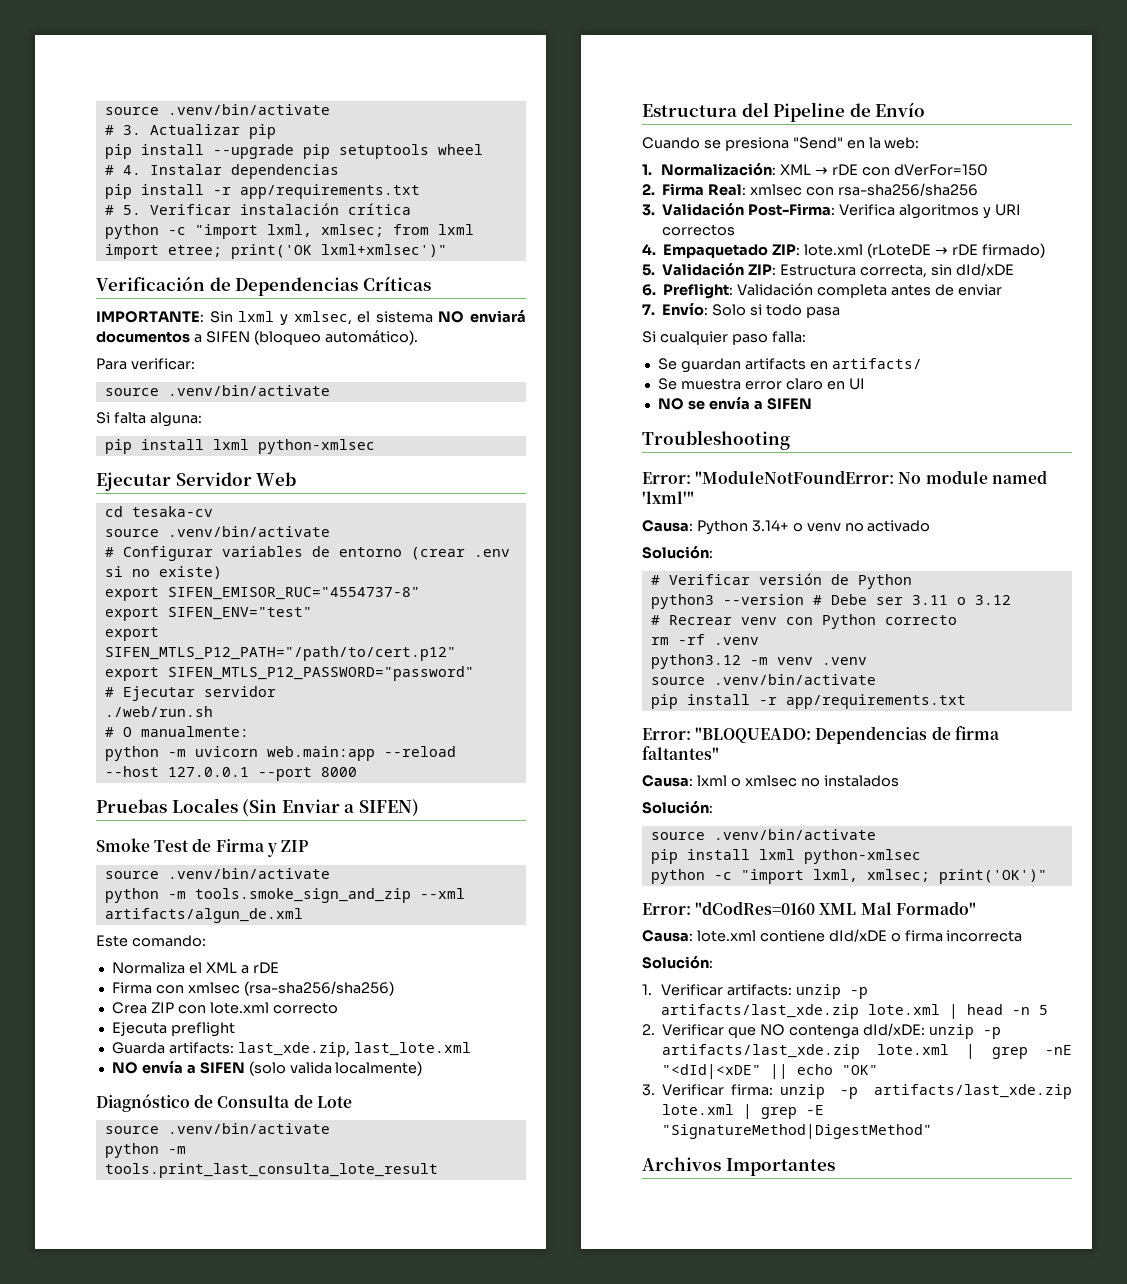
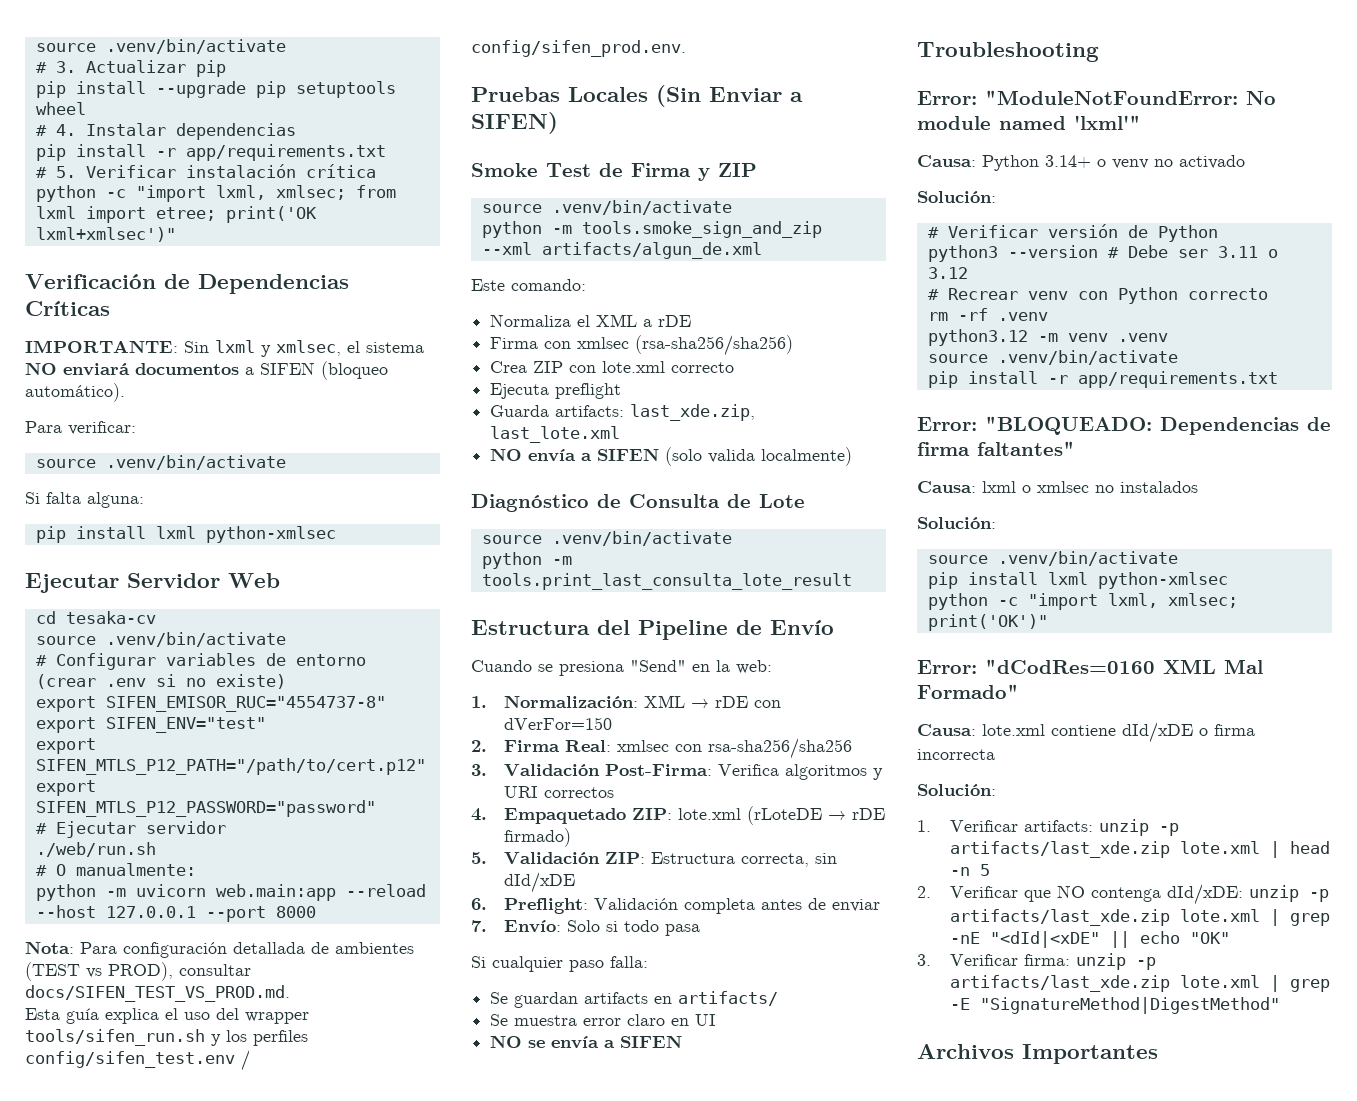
+ Nota: Para configuración detallada de ambientes (TEST vs PROD), consultar docs/SIFEN_TEST_VS_PROD.md.
+ Esta guía explica el uso del wrapper tools/sifen_run.sh y los perfiles config/sifen_test.env / config/sifen_prod.env.

